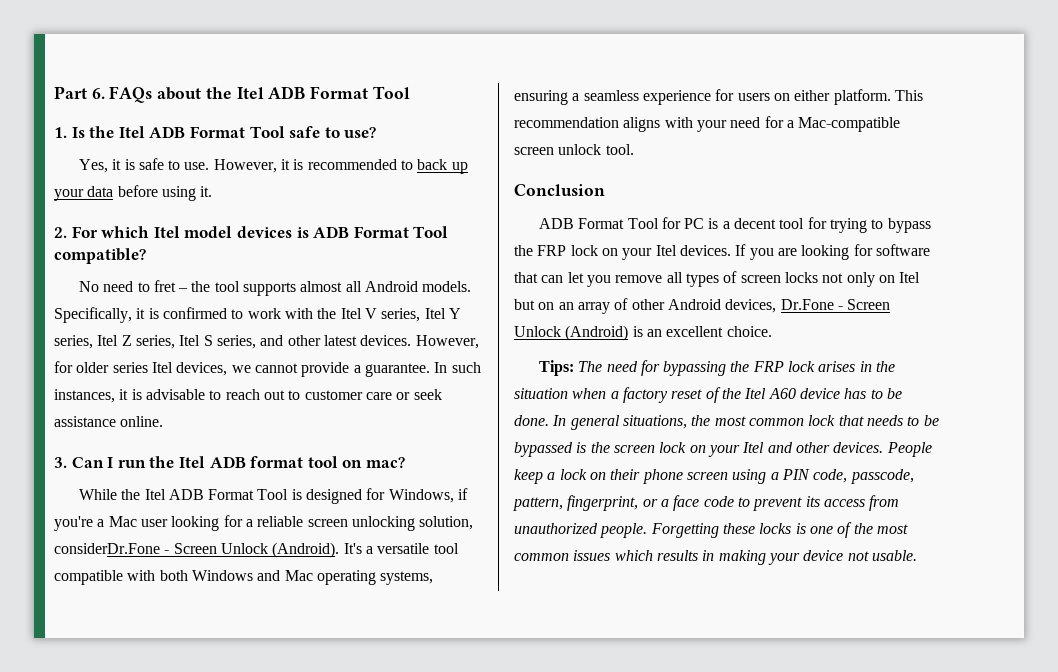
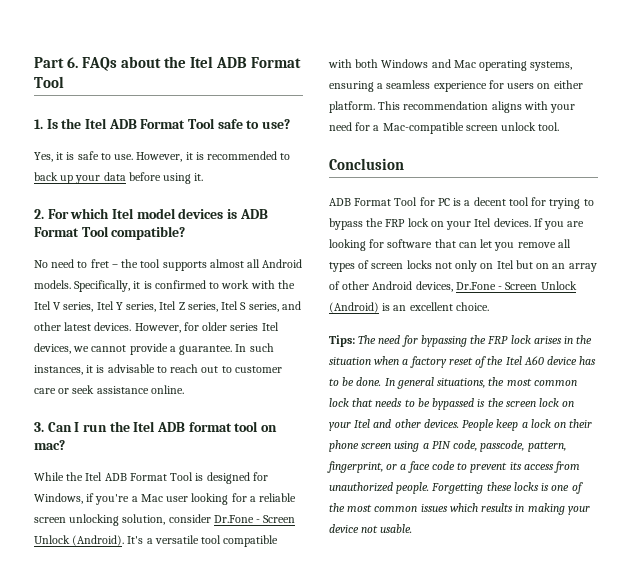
- While the Itel ADB Format Tool is designed for Windows, if you're a Mac user looking for a reliable screen unlocking solution, considerDr.Fone - Screen Unlock (Android).
+ While the Itel ADB Format Tool is designed for Windows, if you're a Mac user looking for a reliable screen unlocking solution, consider Dr.Fone - Screen Unlock (Android).

